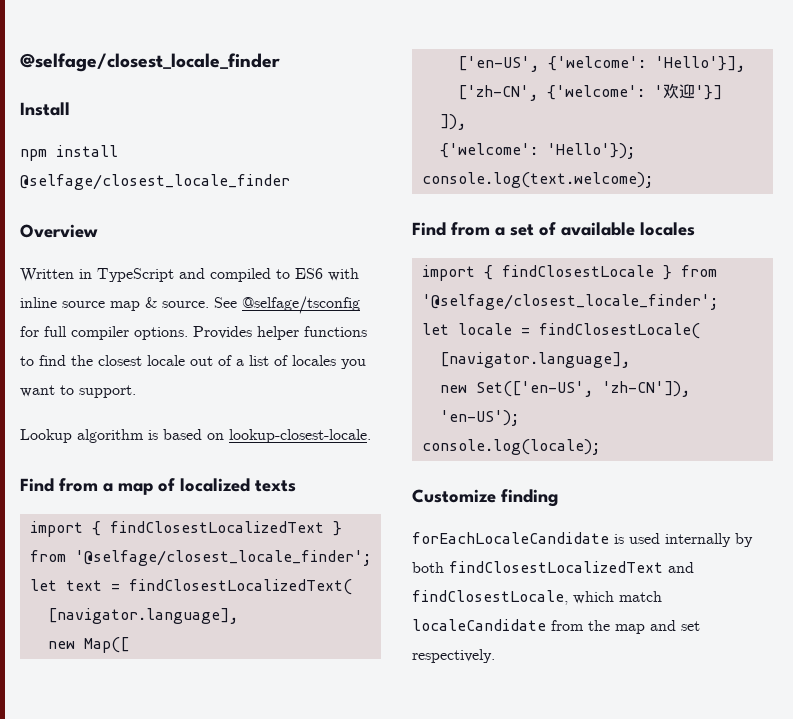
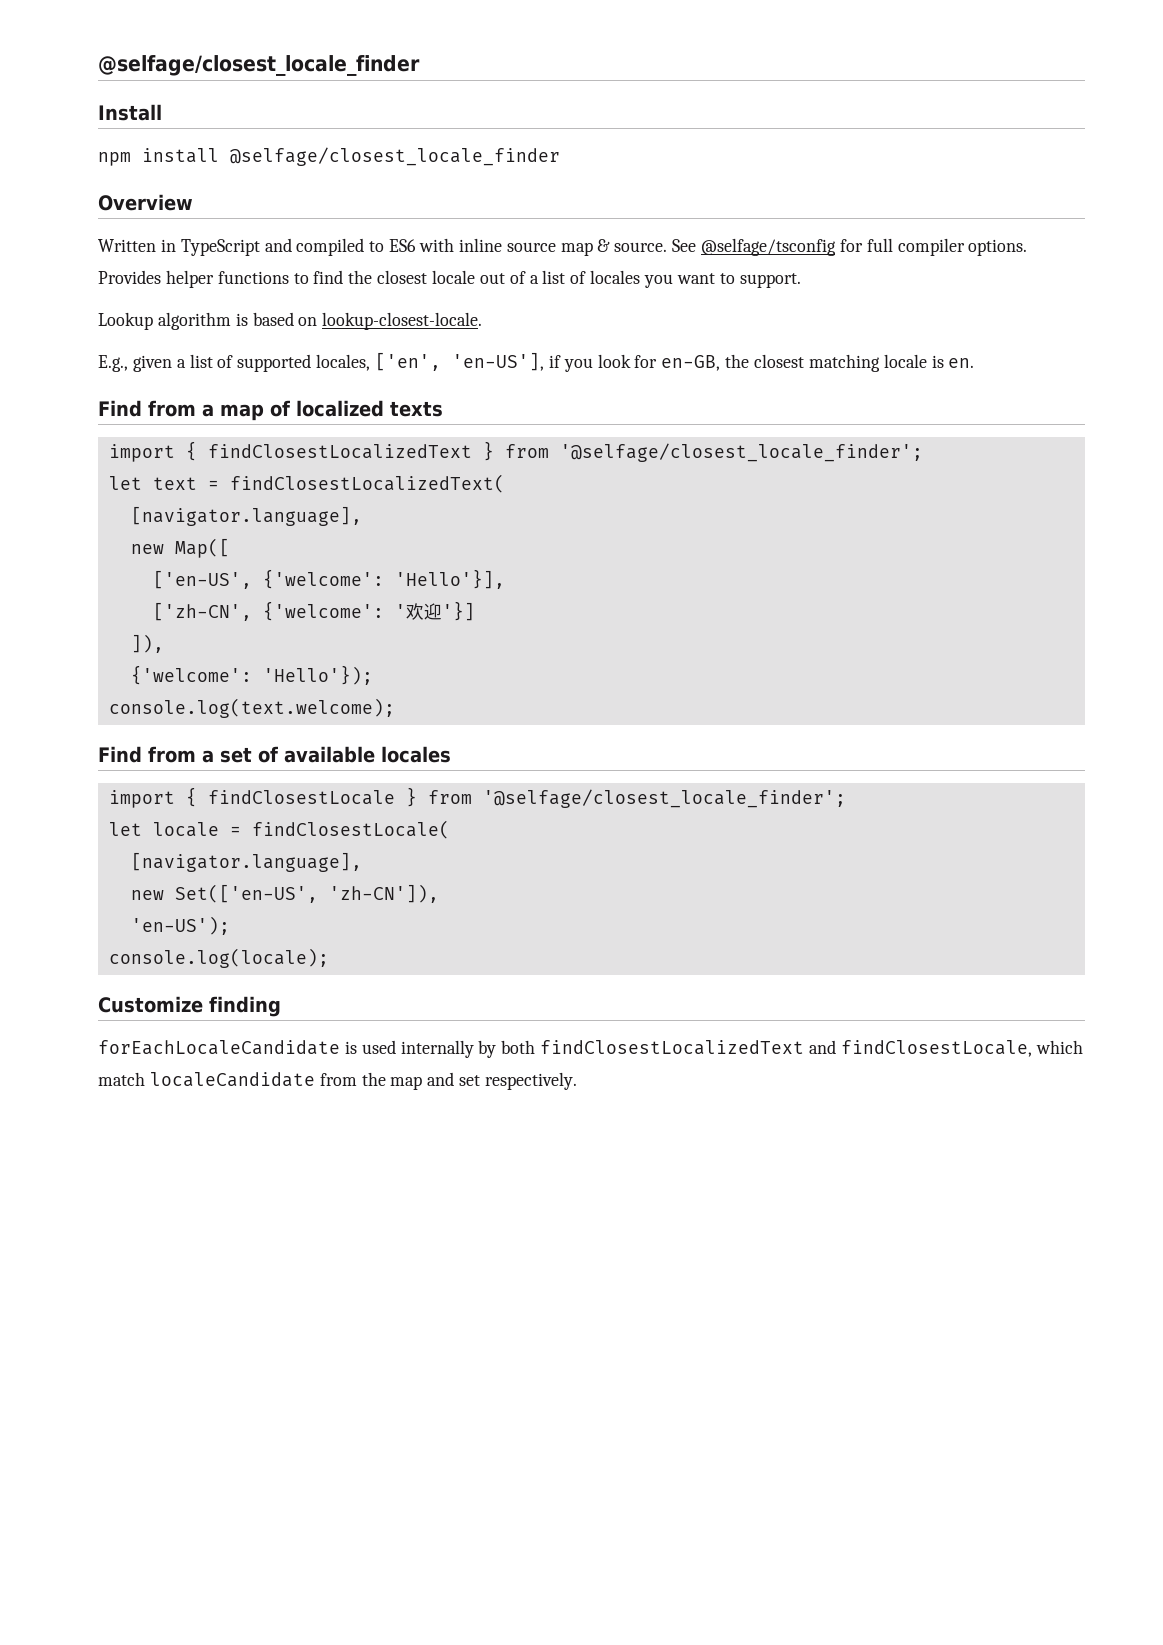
+ E.g., given a list of supported locales, ['en', 'en-US'], if you look for en-GB, the closest matching locale is en.

